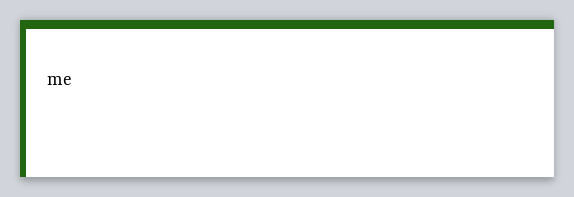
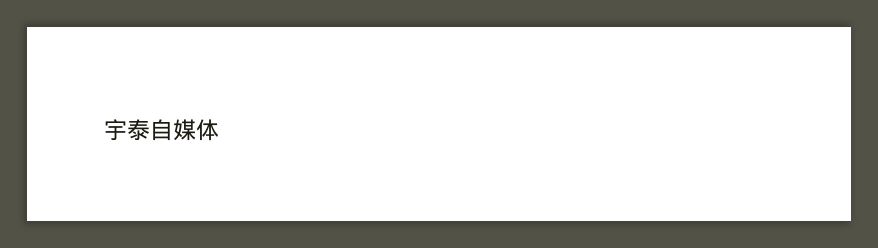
- me
+ 宇泰自媒体

